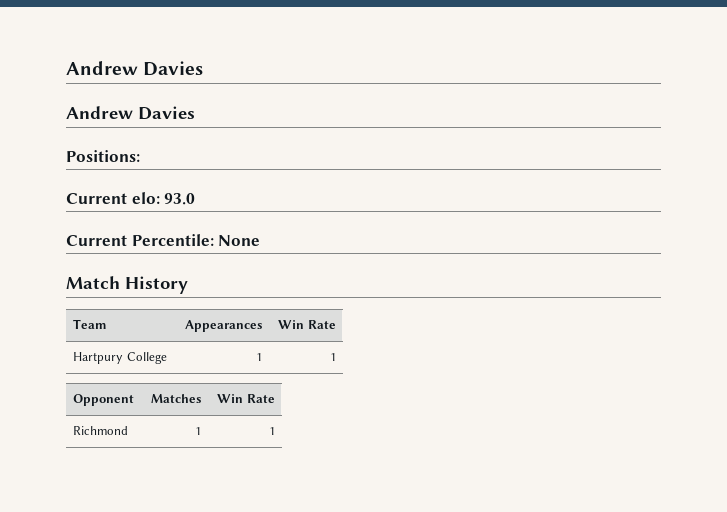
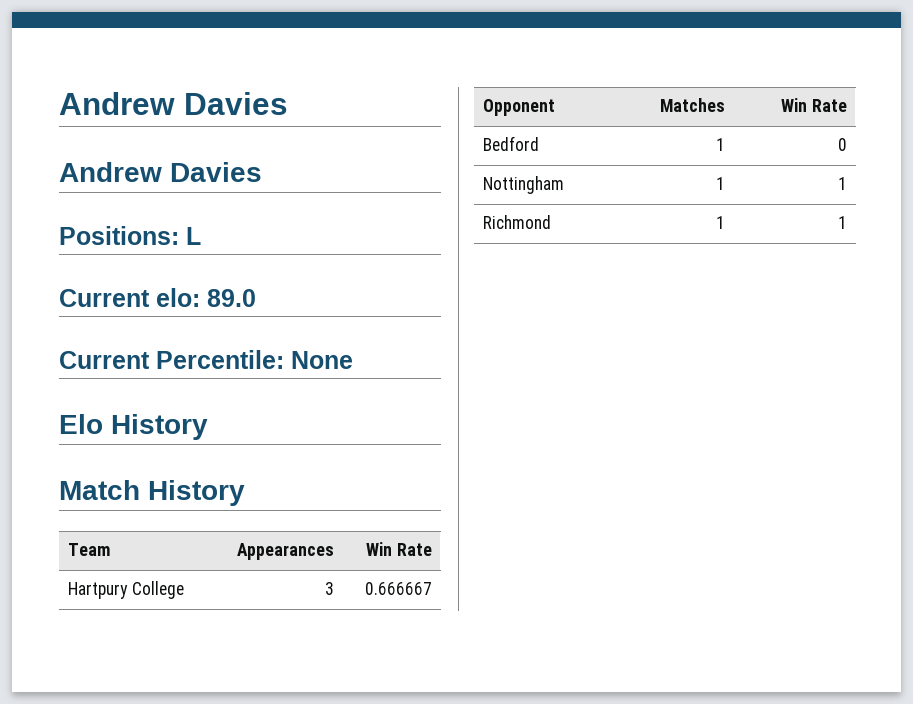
- Positions:
+ Positions: L
- Current elo: 93.0
+ Current elo: 89.0
+ Elo History
- Hartpury College | 1 | 1
+ Hartpury College | 3 | 0.666667
+ Bedford | 1 | 0
+ Nottingham | 1 | 1

